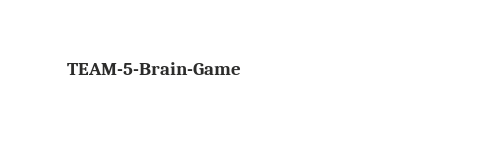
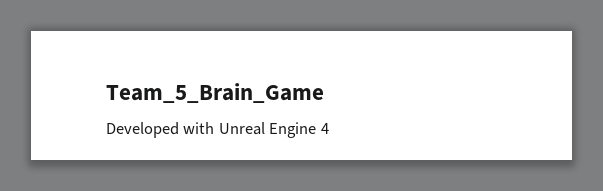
- TEAM-5-Brain-Game
+ Team_5_Brain_Game
+ Developed with Unreal Engine 4

